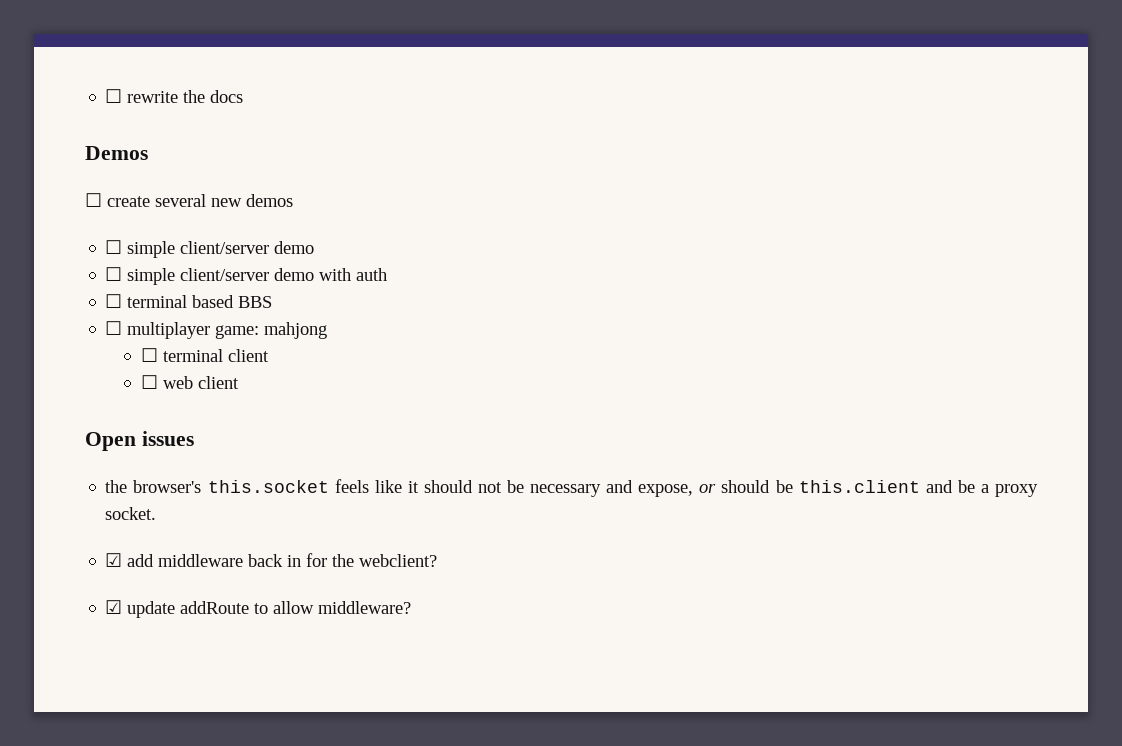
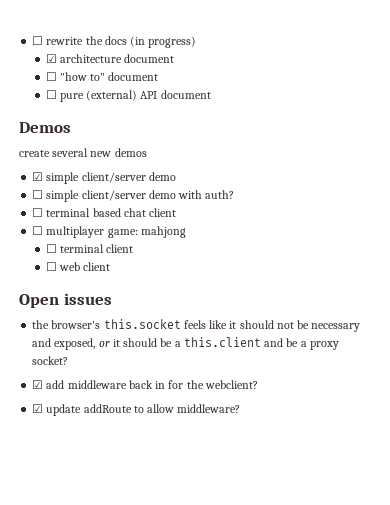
- ☐ rewrite the docs
+ ☐ rewrite the docs (in progress)
+ ☑ architecture document
+ ☐ "how to" document
+ ☐ pure (external) API document
- ☐ create several new demos
- ☐ simple client/server demo
+ create several new demos
+ ☑ simple client/server demo
- ☐ simple client/server demo with auth
+ ☐ simple client/server demo with auth?
- ☐ terminal based BBS
+ ☐ terminal based chat client
- the browser's this.socket feels like it should not be necessary and expose, or should be this.client and be a proxy socket.
+ the browser's this.socket feels like it should not be necessary and exposed, or it should be a this.client and be a proxy socket?

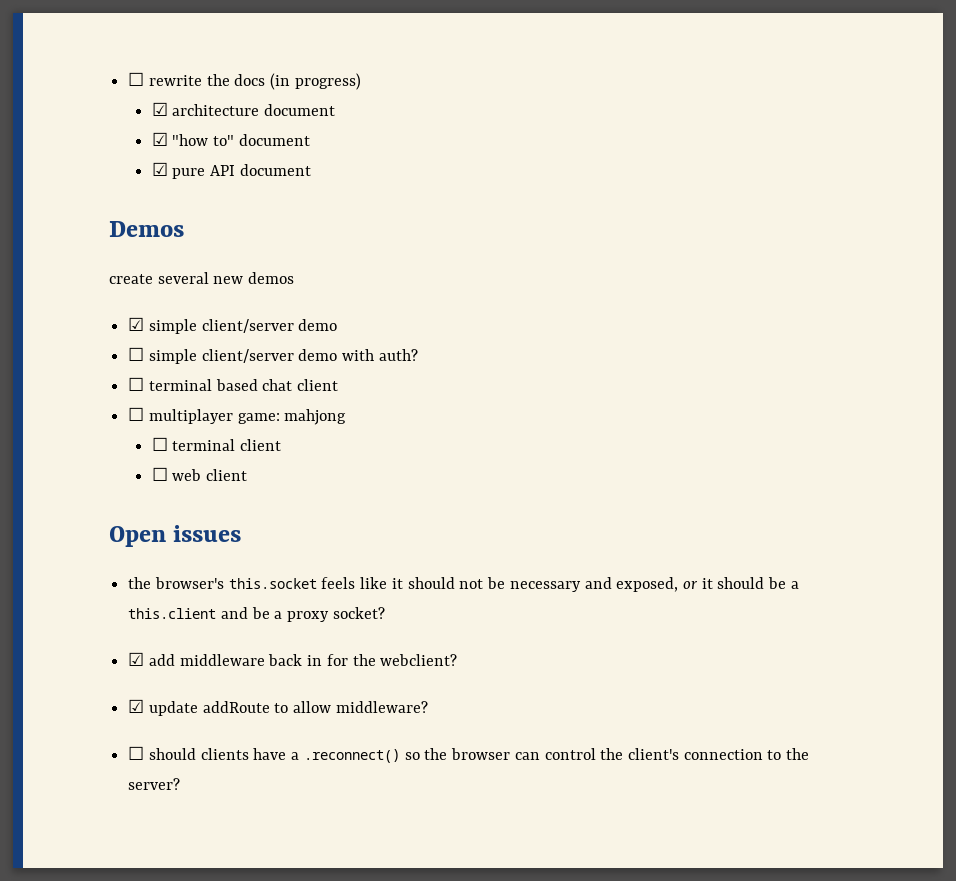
- ☐ "how to" document
+ ☑ "how to" document
- ☐ pure (external) API document
+ ☑ pure API document
+ ☐ should clients have a .reconnect() so the browser can control the client's connection to the server?

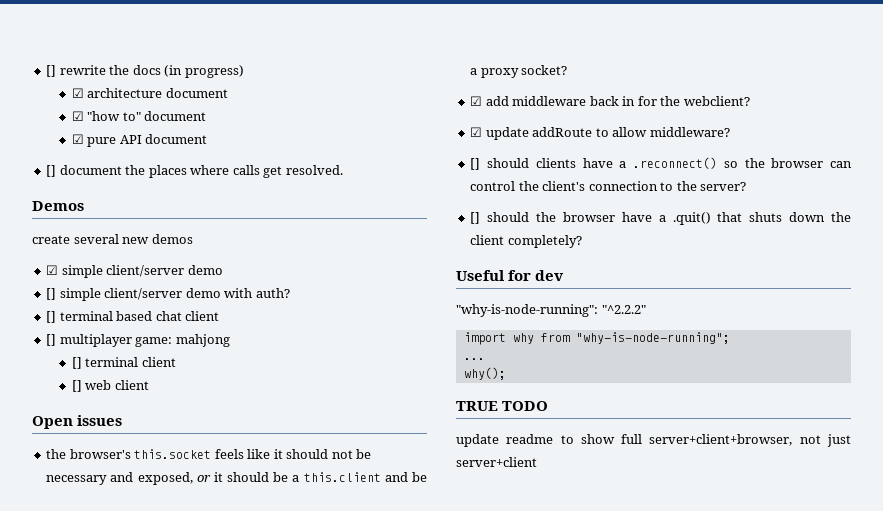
- ☐ rewrite the docs (in progress)
+ [] rewrite the docs (in progress)
+ [] document the places where calls get resolved.
- ☐ simple client/server demo with auth?
+ [] simple client/server demo with auth?
- ☐ terminal based chat client
+ [] terminal based chat client
- ☐ multiplayer game: mahjong
+ [] multiplayer game: mahjong
- ☐ terminal client
+ [] terminal client
- ☐ web client
+ [] web client
- ☐ should clients have a .reconnect() so the browser can control the client's connection to the server?
+ [] should clients have a .reconnect() so the browser can control the client's connection to the server?
+ [] should the browser have a .quit() that shuts down the client completely?
+ Useful for dev
+ "why-is-node-running": "^2.2.2"
+ import why from "why-is-node-running";
+ ...
+ why();
+ TRUE TODO
+ update readme to show full server+client+browser, not just server+client

